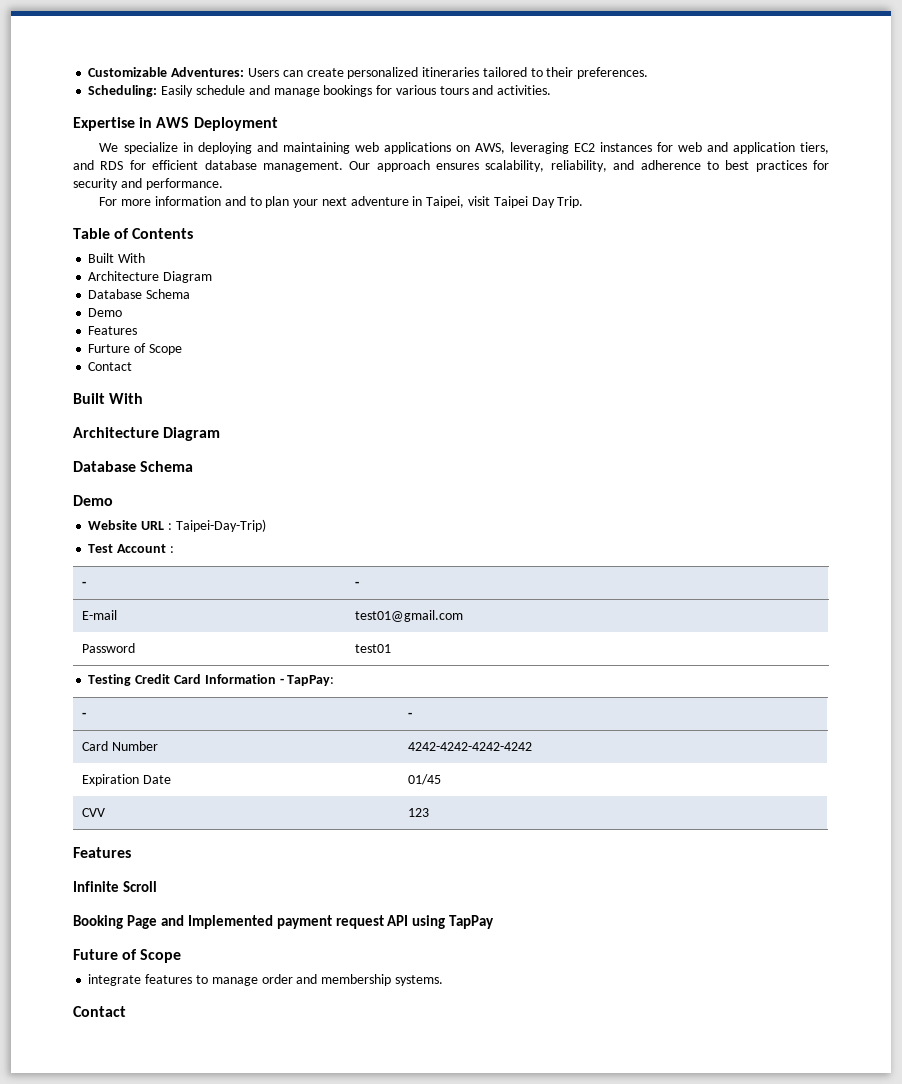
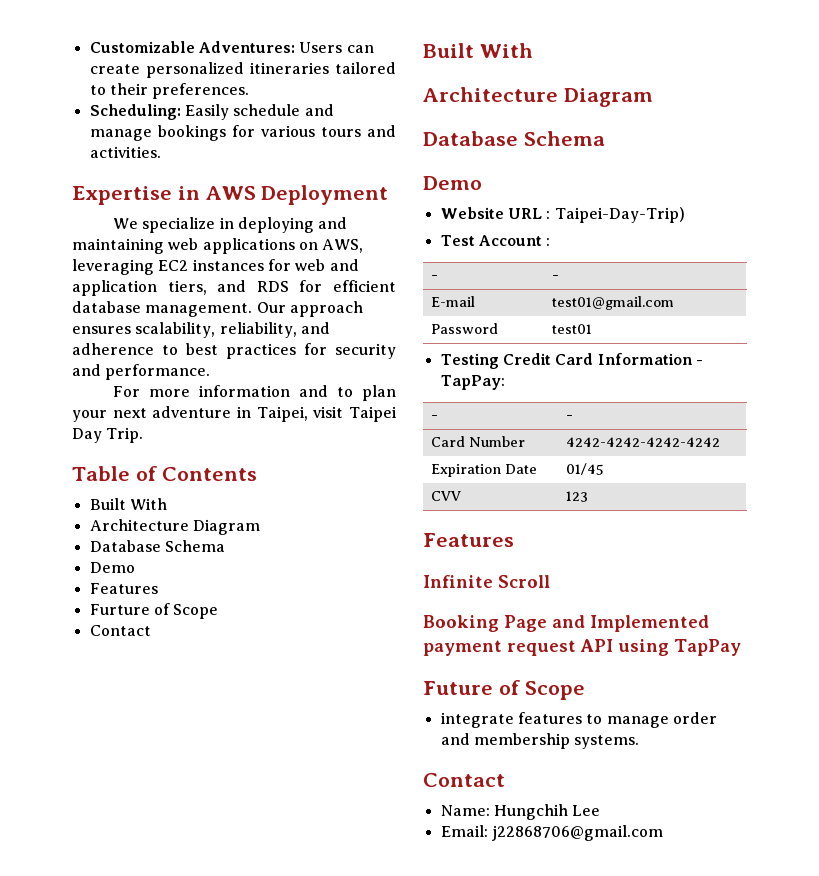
+ Name: Hungchih Lee
+ Email: j22868706@gmail.com

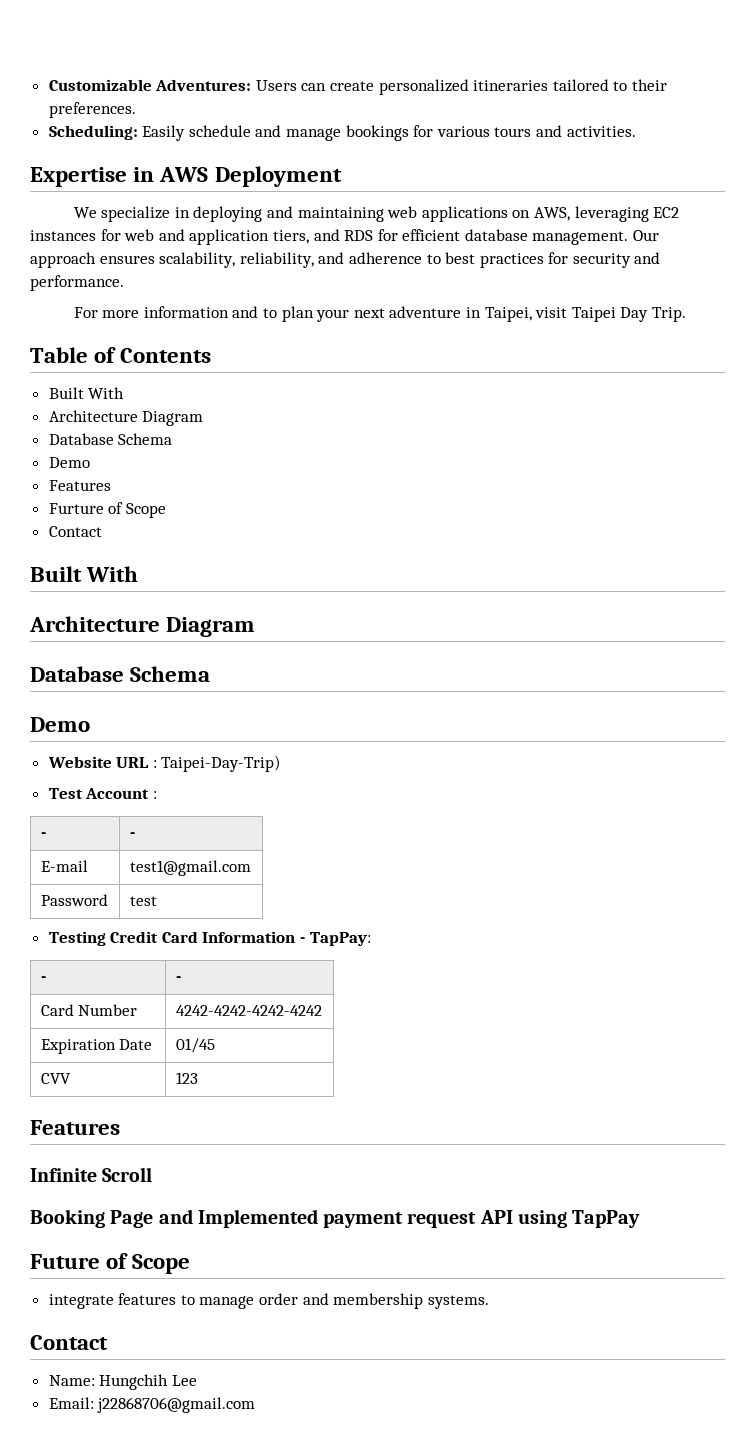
- E-mail | test01@gmail.com
+ E-mail | test1@gmail.com
- Password | test01
+ Password | test

